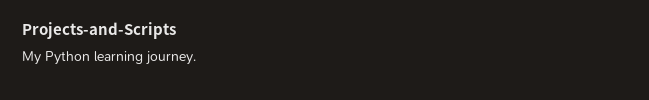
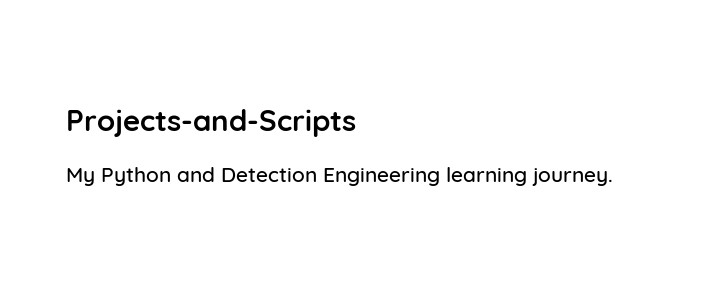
- My Python learning journey.
+ My Python and Detection Engineering learning journey.

